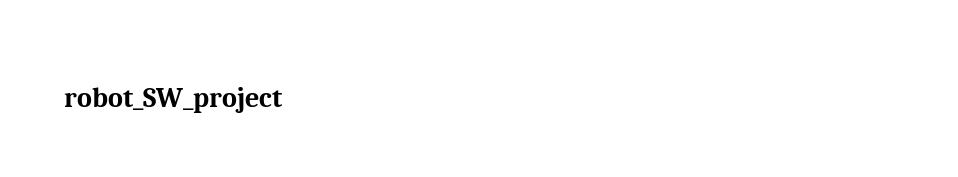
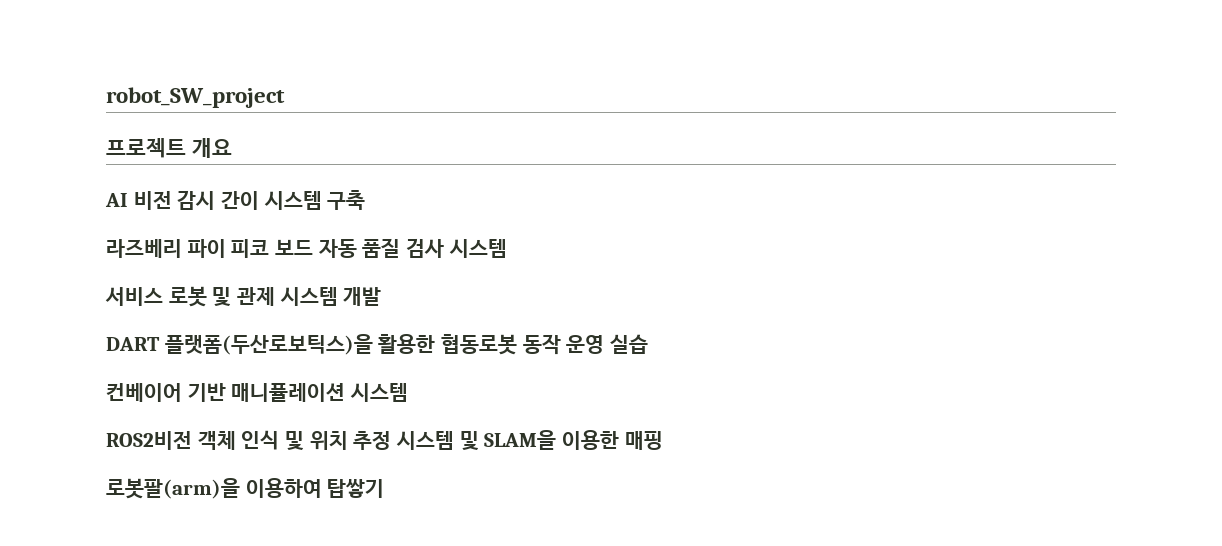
+ 프로젝트 개요
+ AI 비전 감시 간이 시스템 구축
+ 라즈베리 파이 피코 보드 자동 품질 검사 시스템
+ 서비스 로봇 및 관제 시스템 개발
+ DART 플랫폼(두산로보틱스)을 활용한 협동로봇 동작 운영 실습
+ 컨베이어 기반 매니퓰레이션 시스템
+ ROS2비전 객체 인식 및 위치 추정 시스템 및 SLAM을 이용한 매핑
+ 로봇팔(arm)을 이용하여 탑쌓기

